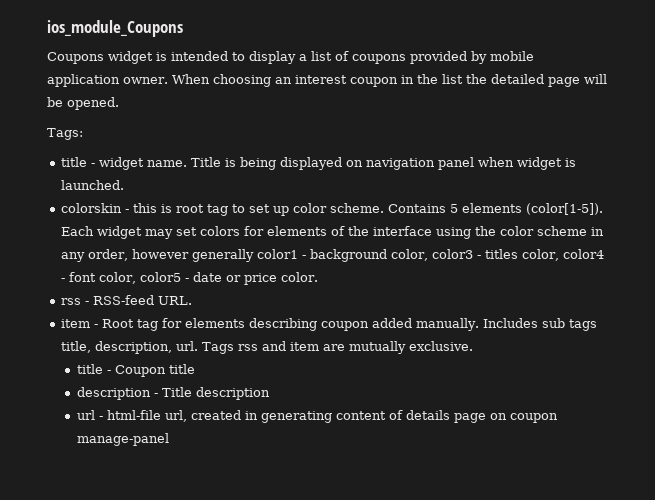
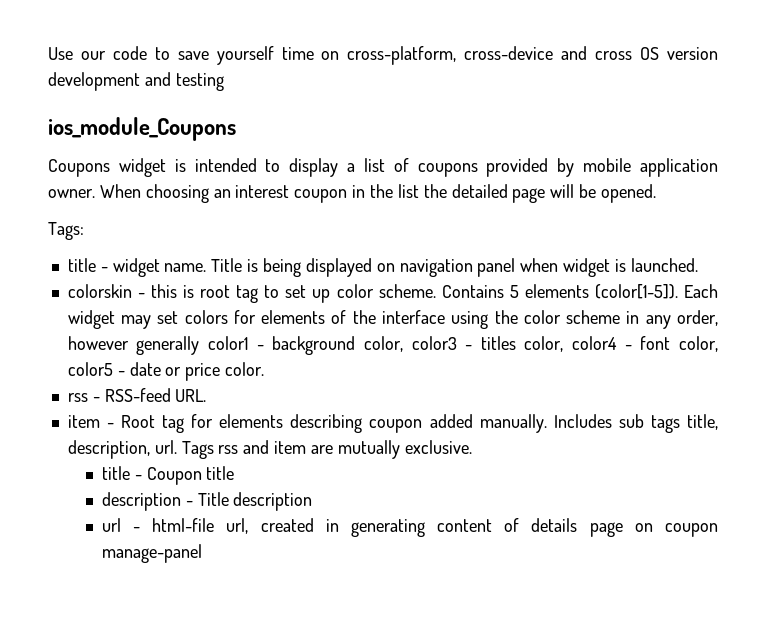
+ Use our code to save yourself time on cross-platform, cross-device and cross OS version development and testing

